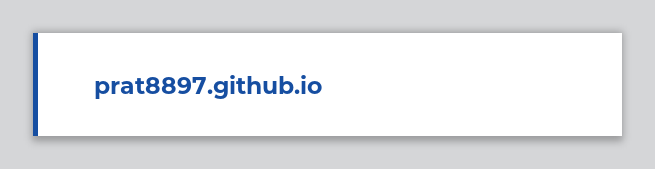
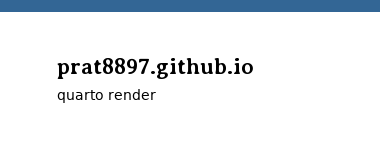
+ quarto render

